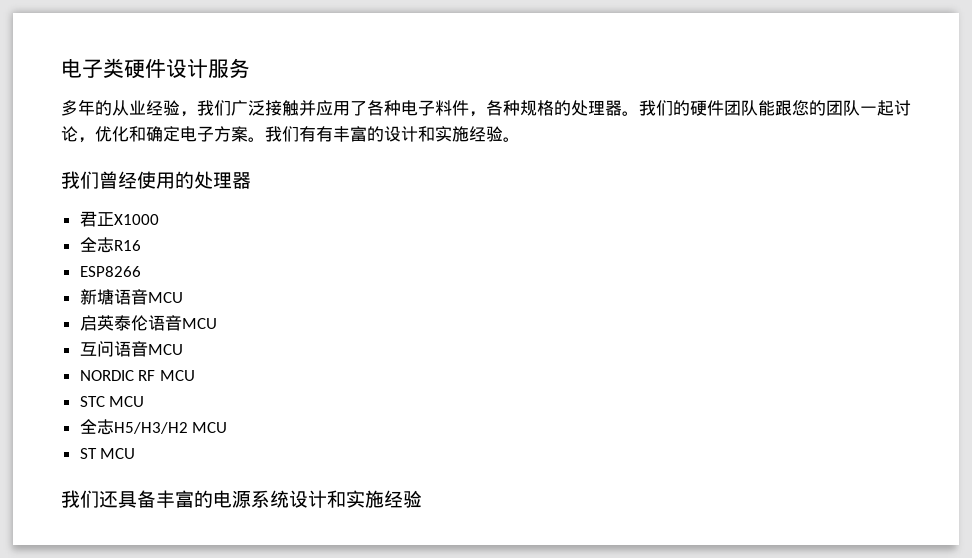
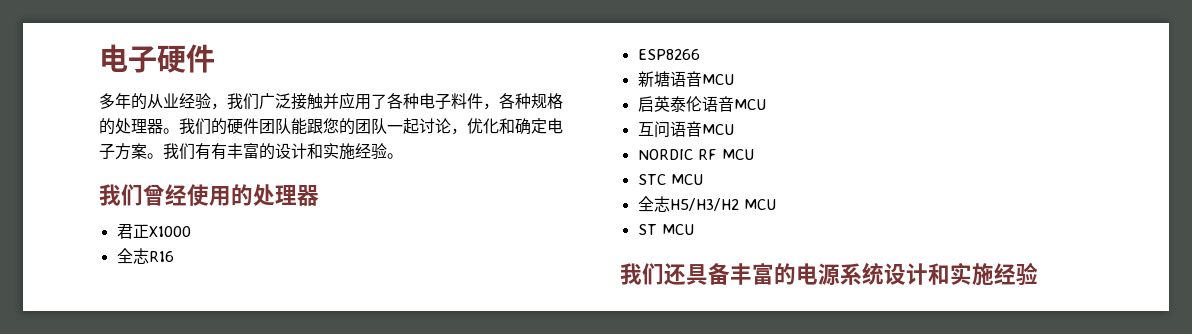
- 电子类硬件设计服务
+ 电子硬件

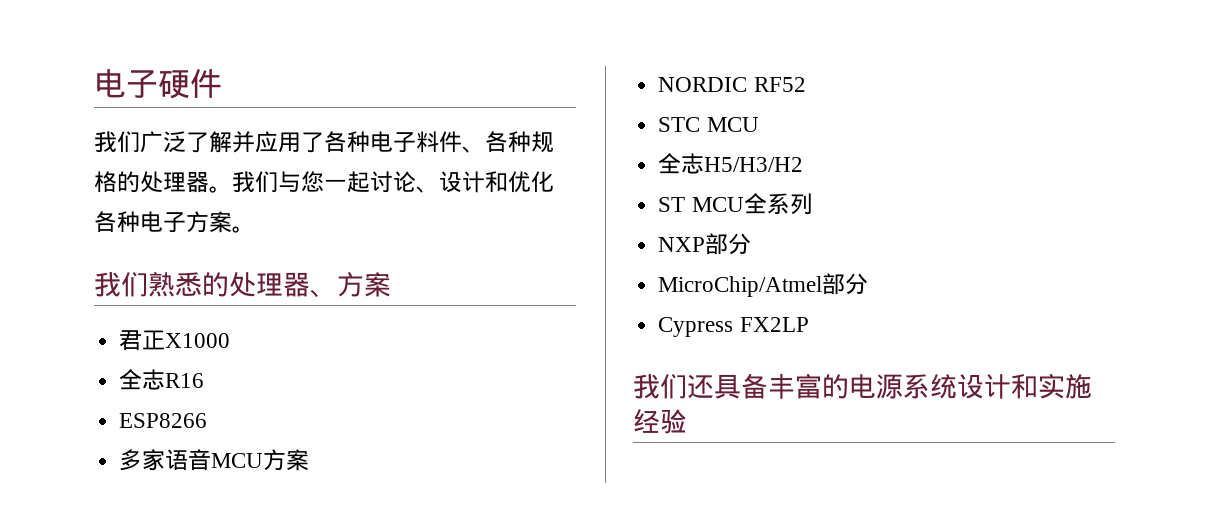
- 多年的从业经验，我们广泛接触并应用了各种电子料件，各种规格的处理器。
+ 我们广泛了解并应用了各种电子料件、各种规格的处理器。
- 我们的硬件团队能跟您的团队一起讨论，优化和确定电子方案。我们有有丰富的设计和实施经验。
+ 我们与您一起讨论、设计和优化各种电子方案。
- 我们曾经使用的处理器
+ 我们熟悉的处理器、方案
- 新塘语音MCU
- 启英泰伦语音MCU
- 互问语音MCU
+ 多家语音MCU方案
- NORDIC RF MCU
+ NORDIC RF52
- 全志H5/H3/H2 MCU
+ 全志H5/H3/H2
- ST MCU
+ ST MCU全系列
+ NXP部分
+ MicroChip/Atmel部分
+ Cypress FX2LP

